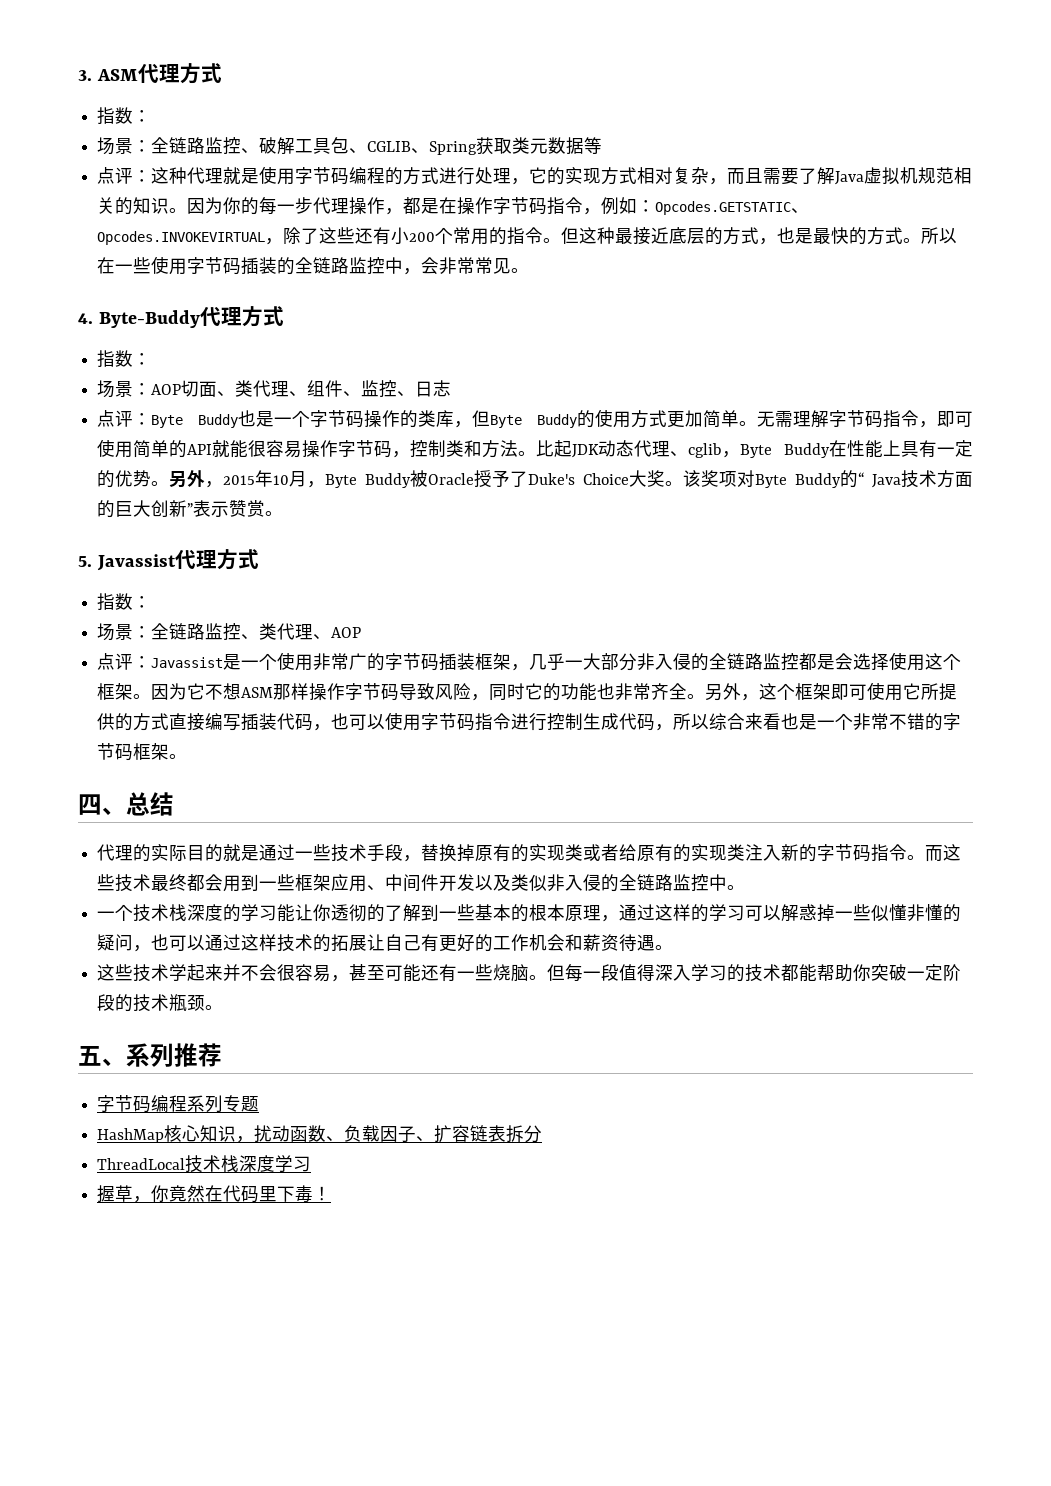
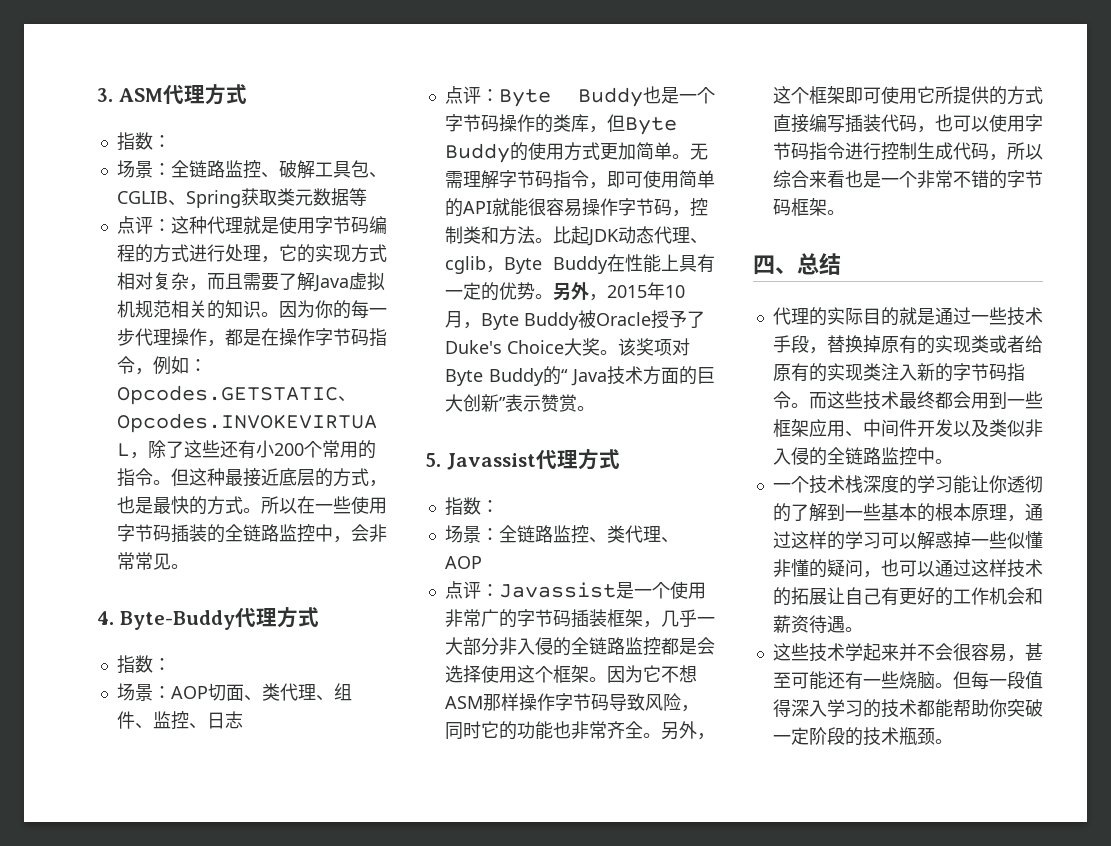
- 五、系列推荐
- 字节码编程系列专题
- HashMap核心知识，扰动函数、负载因子、扩容链表拆分
- ThreadLocal技术栈深度学习
- 握草，你竟然在代码里下毒！

